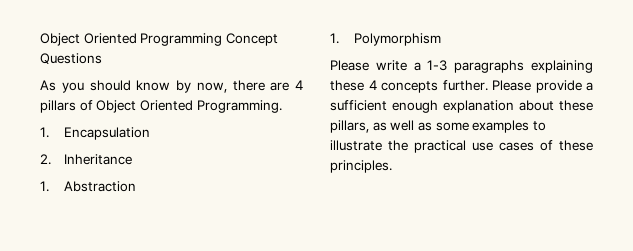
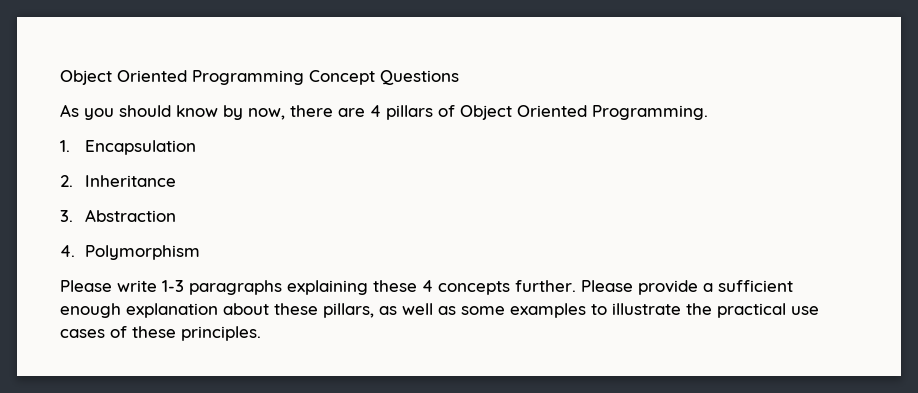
- 1. Abstraction
+ 3. Abstraction
- 1. Polymorphism
+ 4. Polymorphism
- Please write a 1-3 paragraphs explaining these 4 concepts further.
+ Please write 1-3 paragraphs explaining these 4 concepts further.

